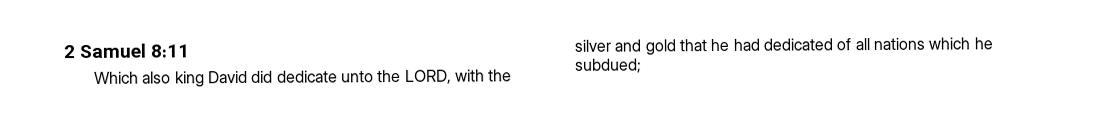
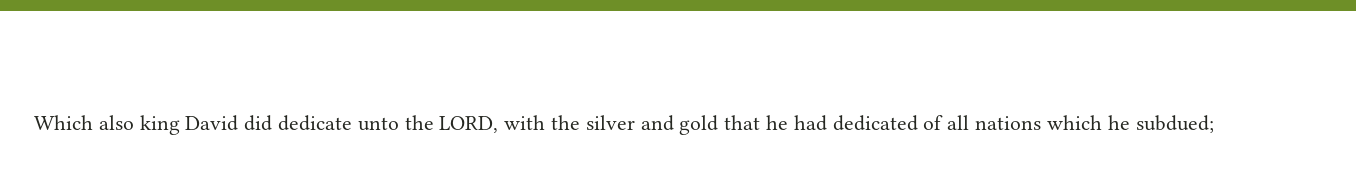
- 2 Samuel 8:11

